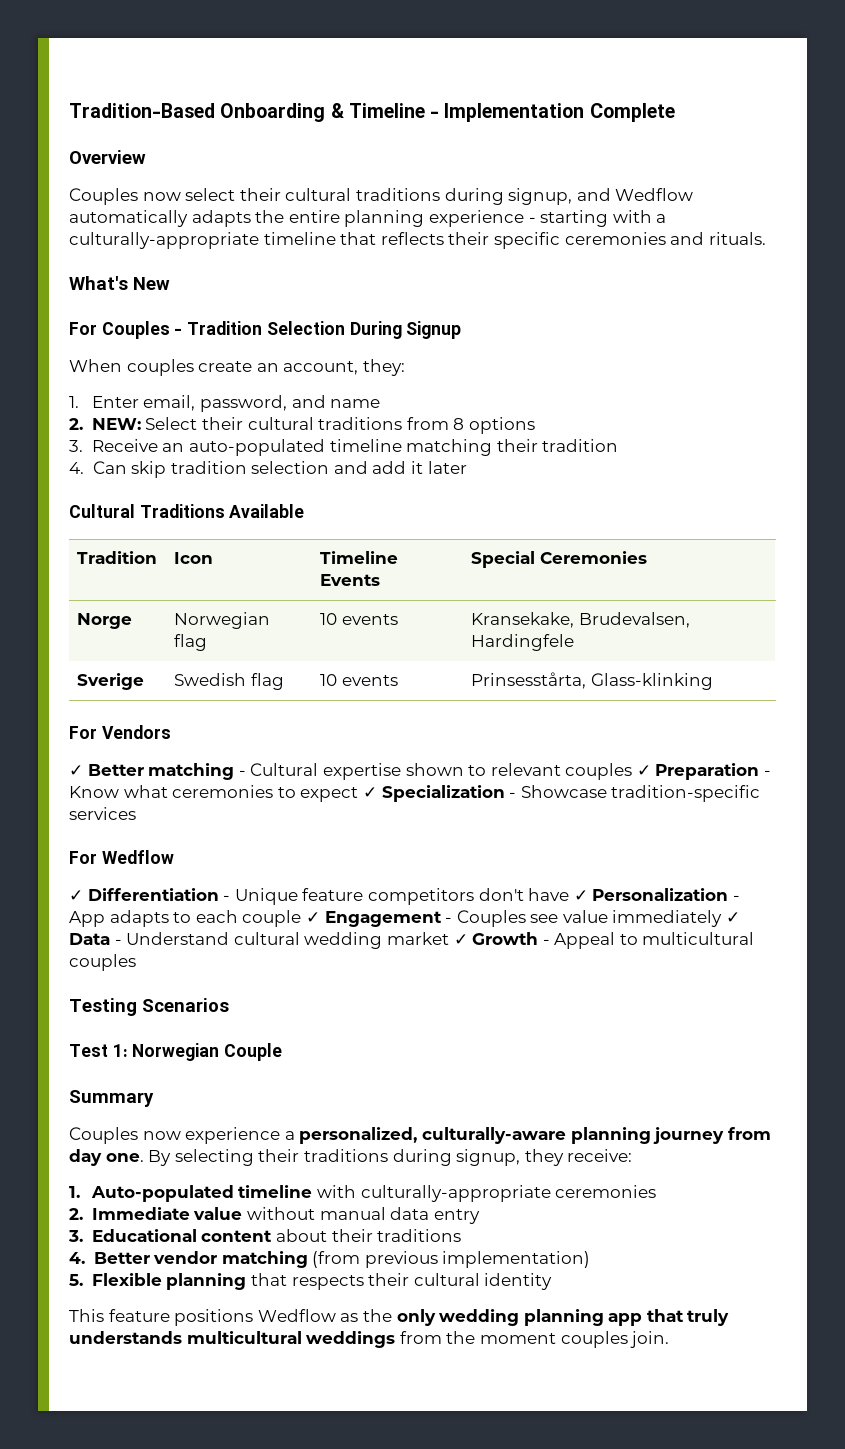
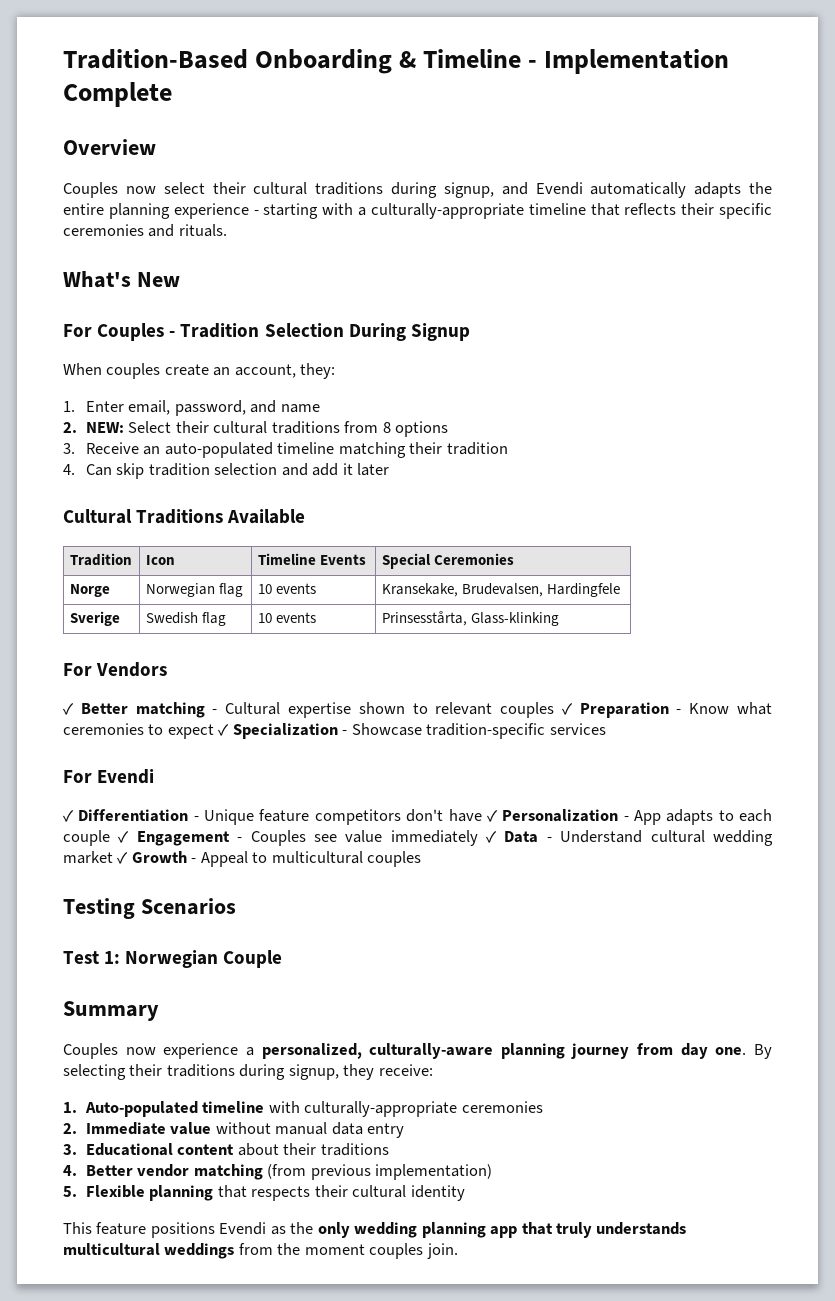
- Couples now select their cultural traditions during signup, and Wedflow automatically adapts the entire planning experience - starting with a culturally-appropriate timeline that reflects their specific ceremonies and rituals.
+ Couples now select their cultural traditions during signup, and Evendi automatically adapts the entire planning experience - starting with a culturally-appropriate timeline that reflects their specific ceremonies and rituals.
- For Wedflow
+ For Evendi
- This feature positions Wedflow as the only wedding planning app that truly understands multicultural weddings from the moment couples join.
+ This feature positions Evendi as the only wedding planning app that truly understands multicultural weddings from the moment couples join.

